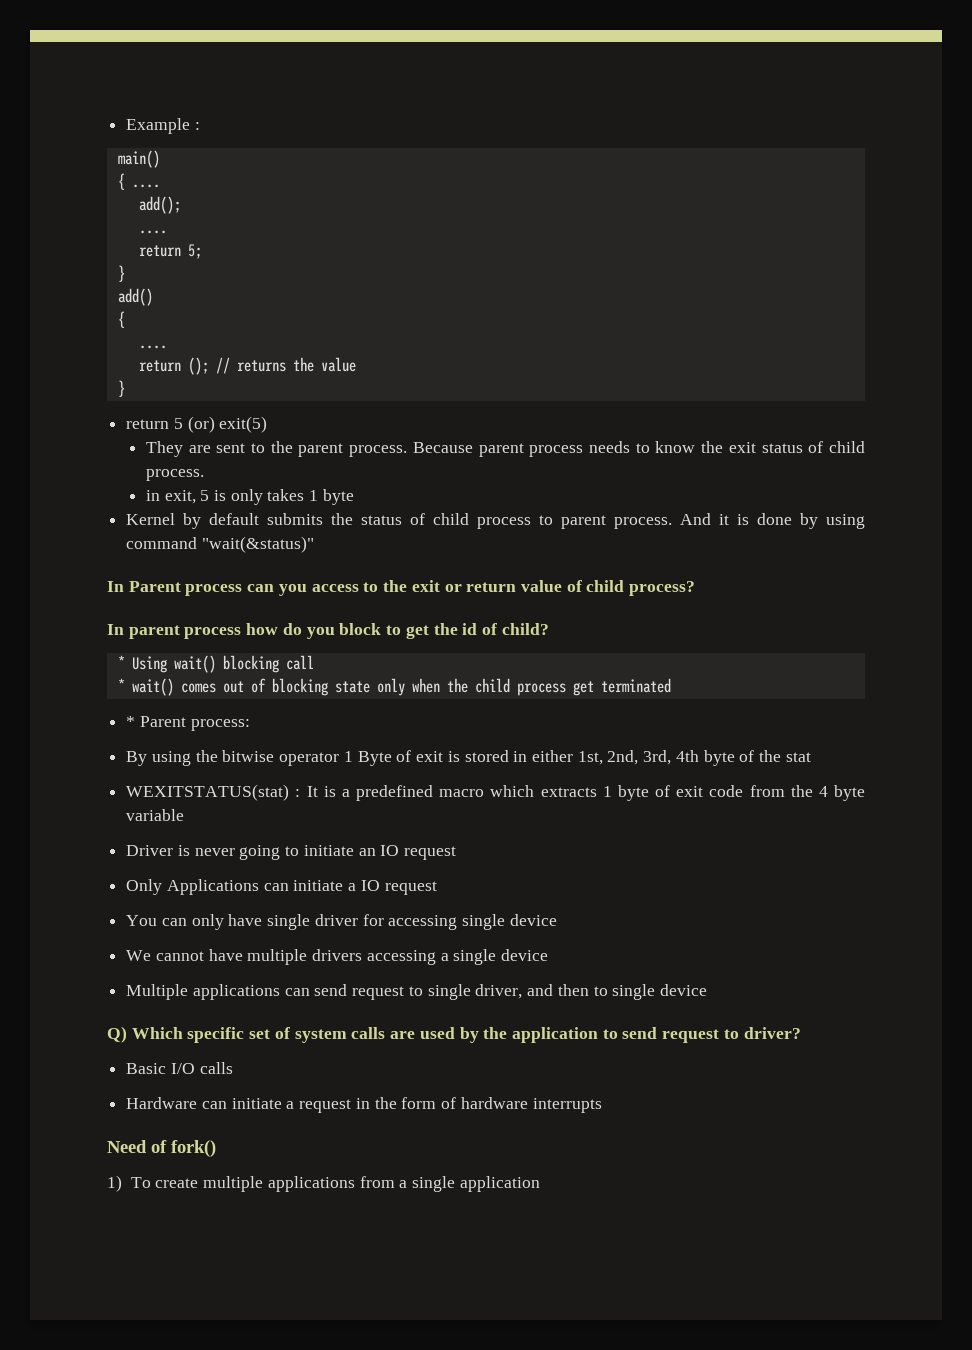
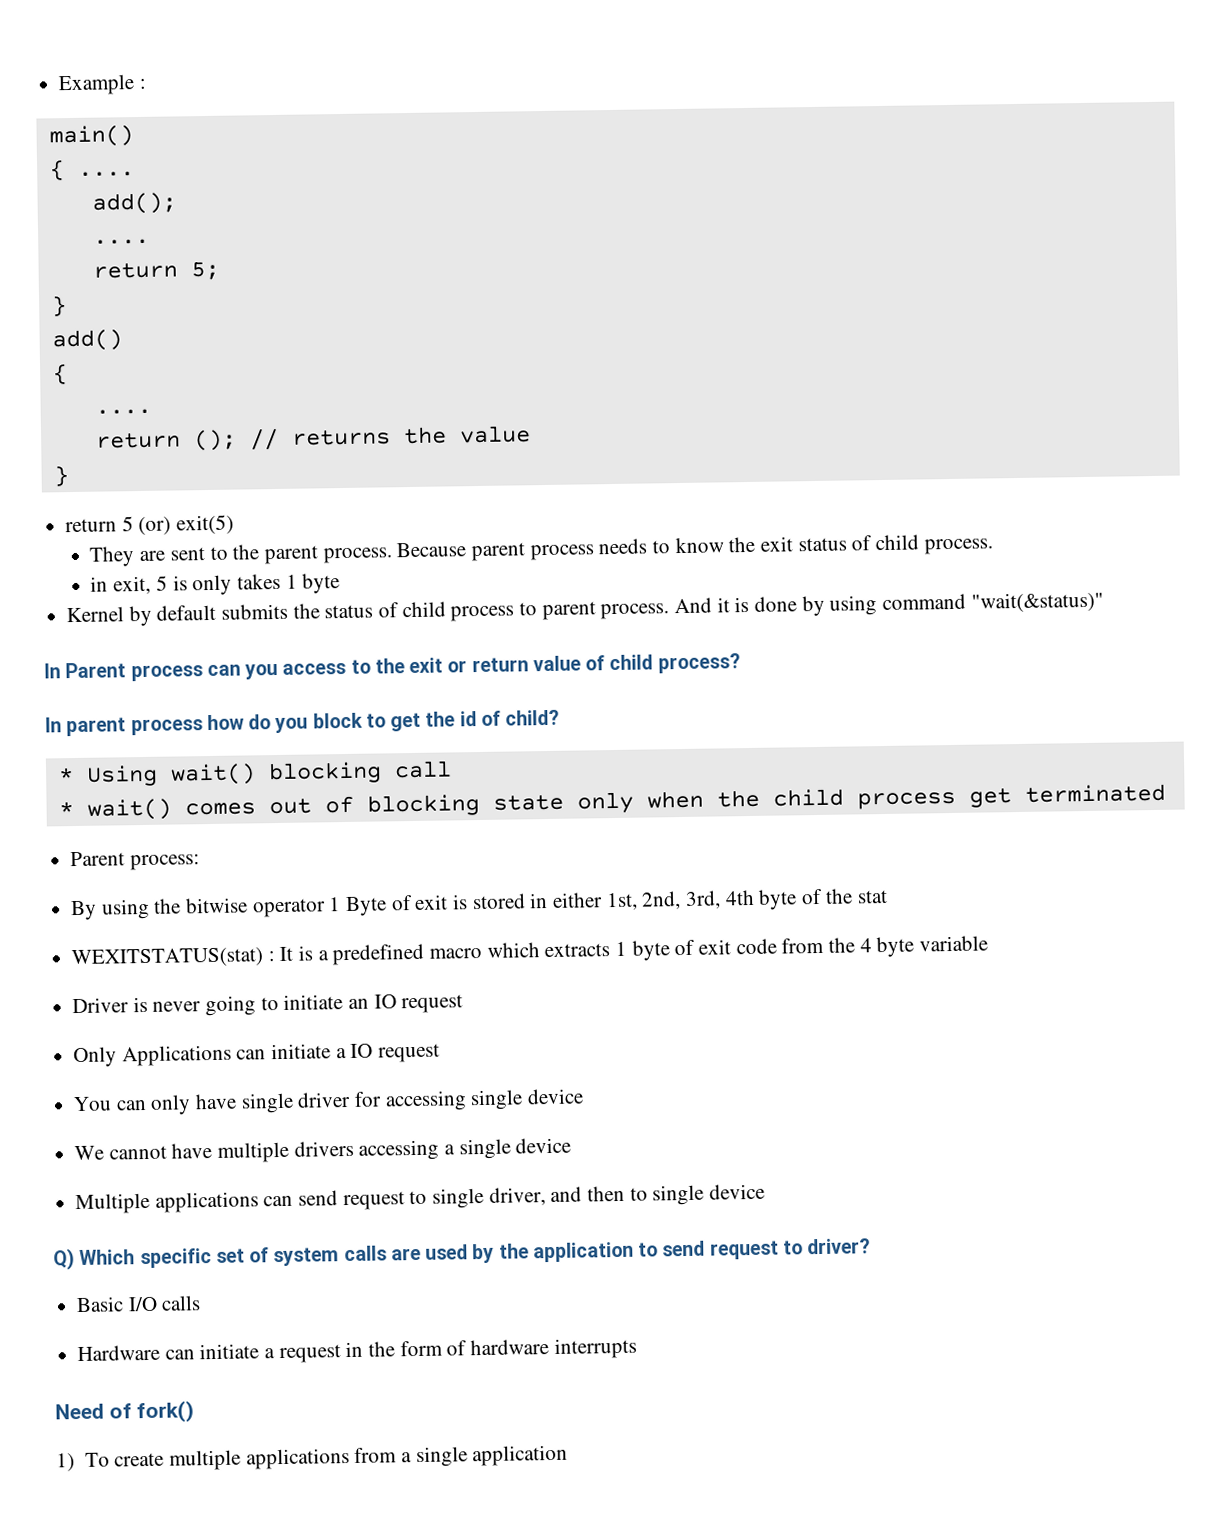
- * Parent process:
+ Parent process:

